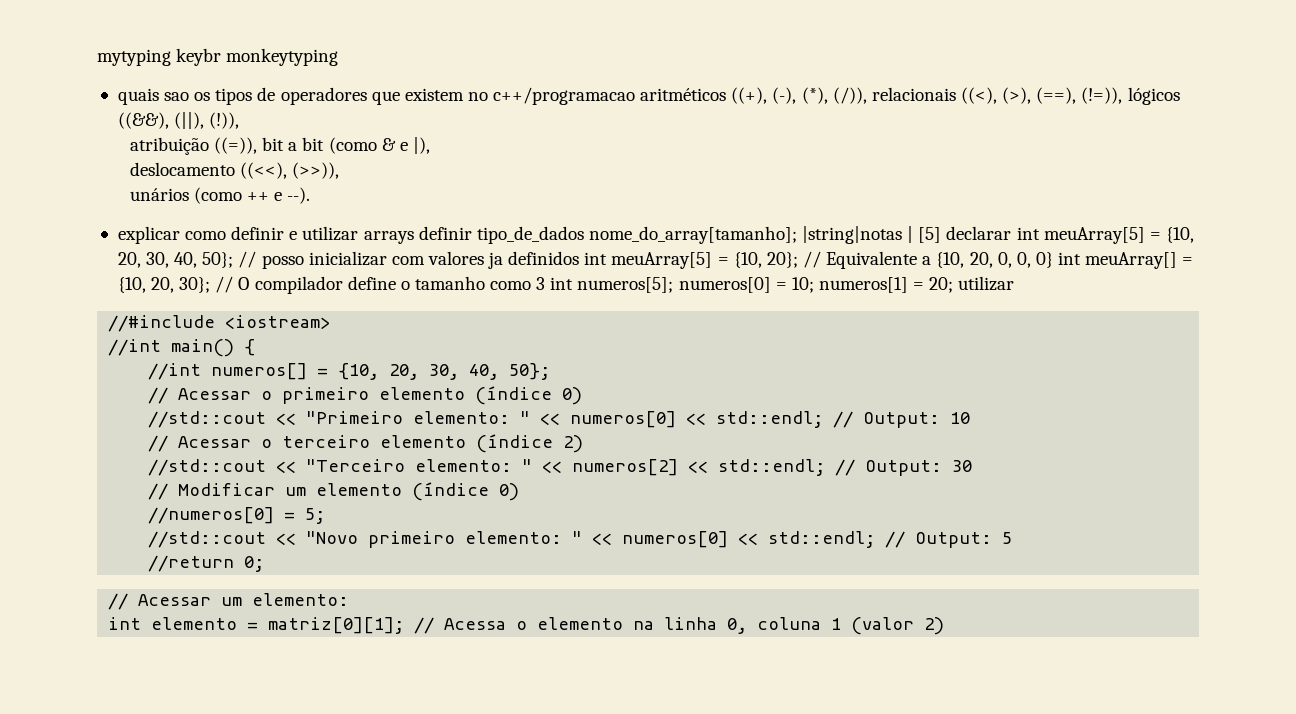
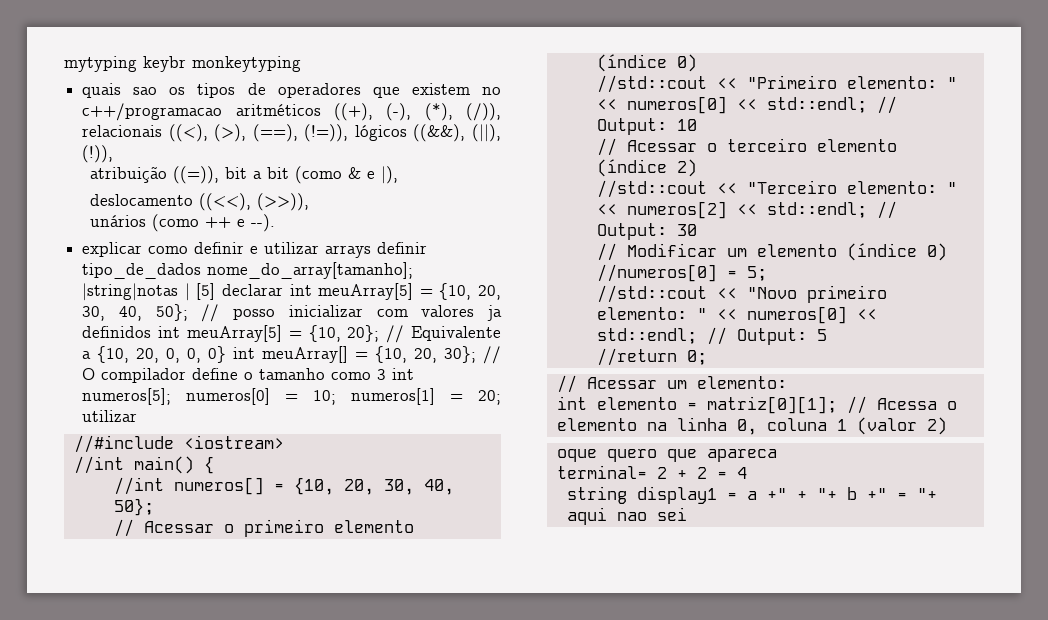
+ oque quero que apareca
+ terminal= 2 + 2 = 4
+ string display1 = a +" + "+ b +" = "+ aqui nao sei

